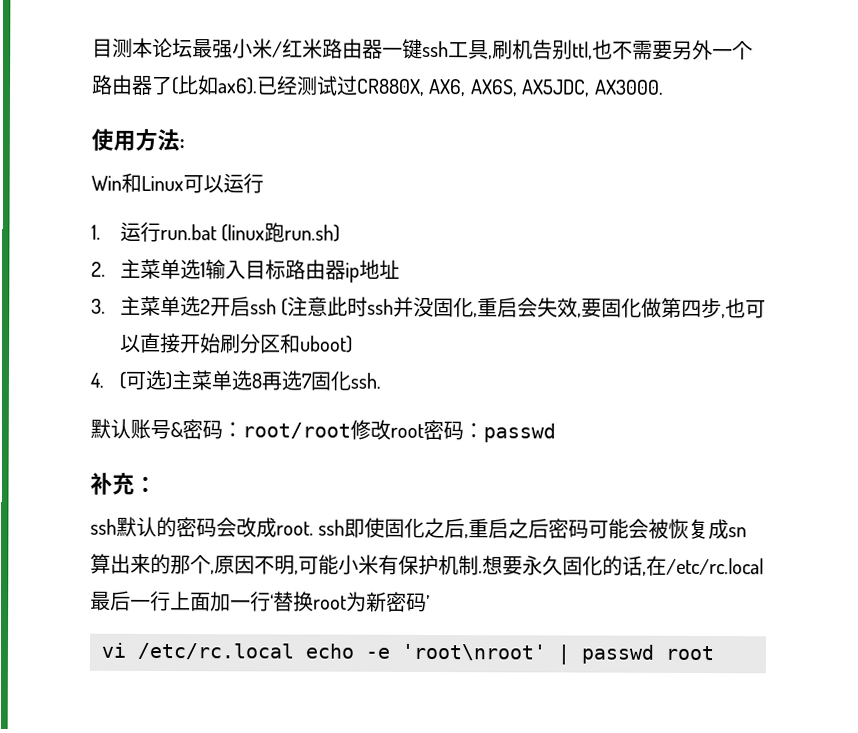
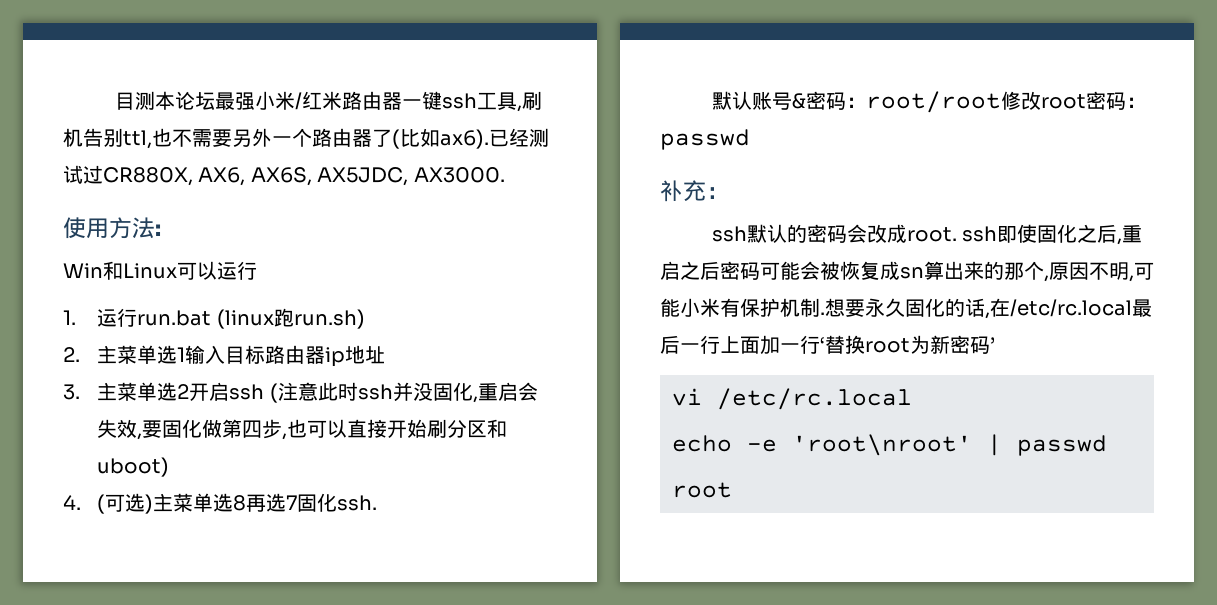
- vi /etc/rc.local echo -e 'root\nroot' | passwd root
+ vi /etc/rc.local
+ echo -e 'root\nroot' | passwd root

